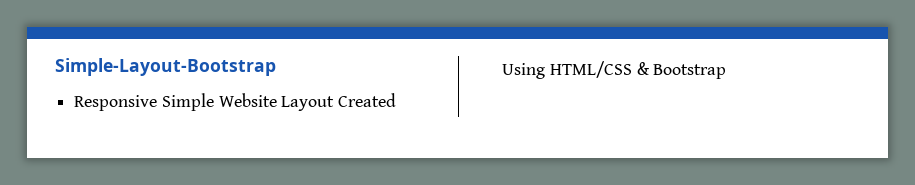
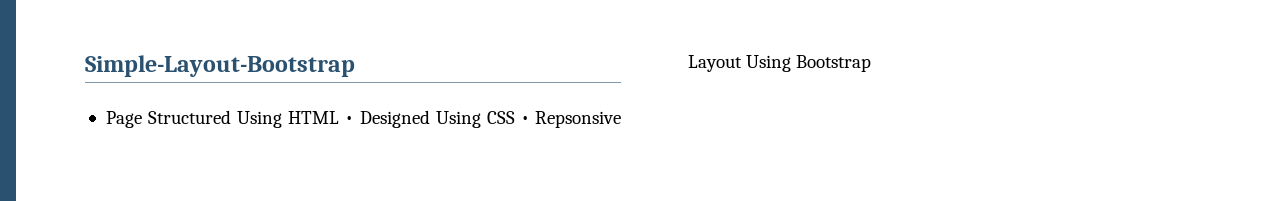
- Responsive Simple Website Layout Created Using HTML/CSS & Bootstrap
+ Page Structured Using HTML • Designed Using CSS • Repsonsive Layout Using Bootstrap

